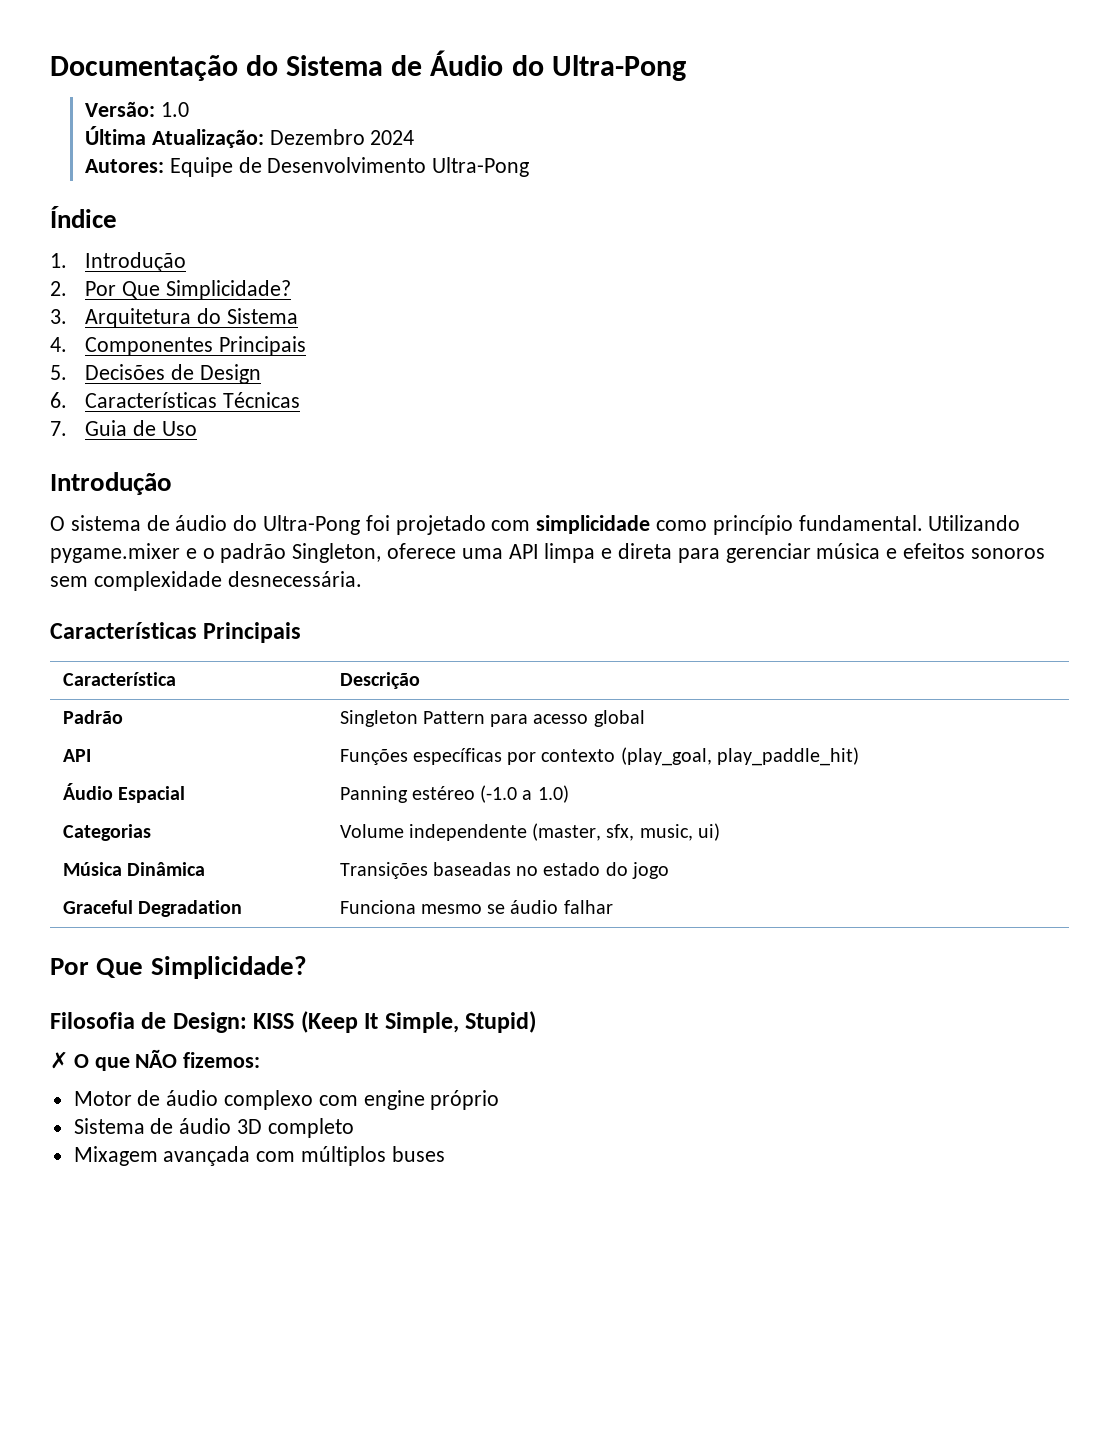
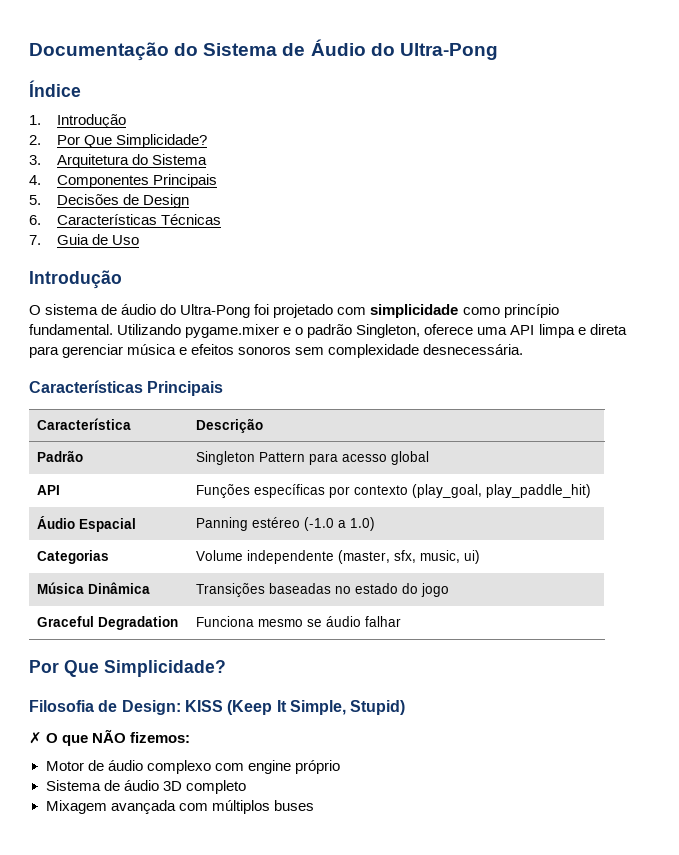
- Versão: 1.0
- Última Atualização: Dezembro 2024
- Autores: Equipe de Desenvolvimento Ultra-Pong

